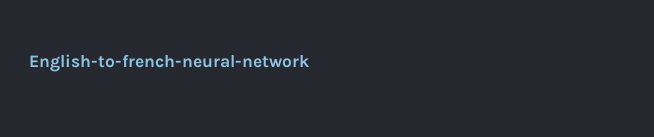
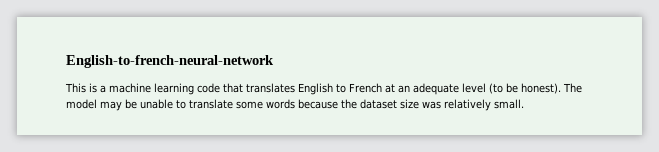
+ This is a machine learning code that translates English to French at an adequate level (to be honest). The model may be unable to translate some words because the dataset size was relatively small.

